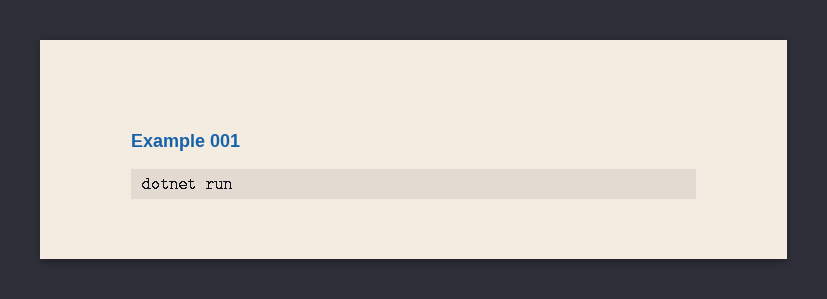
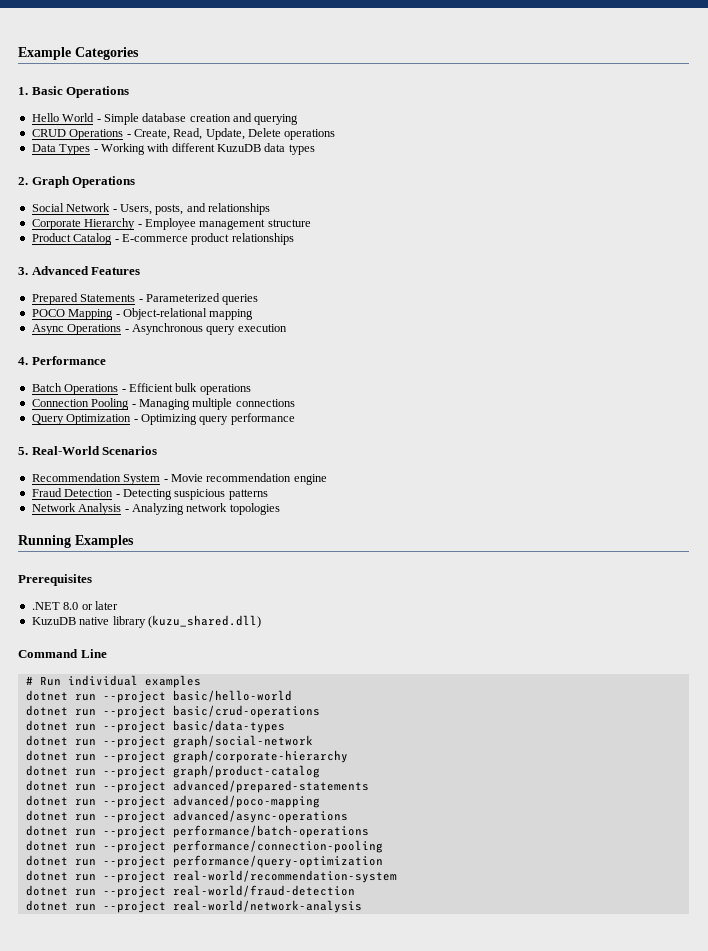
- Example 001
- dotnet run
+ Example Categories
+ 1. Basic Operations
+ Hello World - Simple database creation and querying
+ CRUD Operations - Create, Read, Update, Delete operations
+ Data Types - Working with different KuzuDB data types
+ 2. Graph Operations
+ Social Network - Users, posts, and relationships
+ Corporate Hierarchy - Employee management structure
+ Product Catalog - E-commerce product relationships
+ 3. Advanced Features
+ Prepared Statements - Parameterized queries
+ POCO Mapping - Object-relational mapping
+ Async Operations - Asynchronous query execution
+ 4. Performance
+ Batch Operations - Efficient bulk operations
+ Connection Pooling - Managing multiple connections
+ Query Optimization - Optimizing query performance
+ 5. Real-World Scenarios
+ Recommendation System - Movie recommendation engine
+ Fraud Detection - Detecting suspicious patterns
+ Network Analysis - Analyzing network topologies
+ Running Examples
+ Prerequisites
+ .NET 8.0 or later
+ KuzuDB native library (kuzu_shared.dll)
+ Command Line
+ # Run individual examples
+ dotnet run --project basic/hello-world
+ dotnet run --project basic/crud-operations
+ dotnet run --project basic/data-types
+ dotnet run --project graph/social-network
+ dotnet run --project graph/corporate-hierarchy
+ dotnet run --project graph/product-catalog
+ dotnet run --project advanced/prepared-statements
+ dotnet run --project advanced/poco-mapping
+ dotnet run --project advanced/async-operations
+ dotnet run --project performance/batch-operations
+ dotnet run --project performance/connection-pooling
+ dotnet run --project performance/query-optimization
+ dotnet run --project real-world/recommendation-system
+ dotnet run --project real-world/fraud-detection
+ dotnet run --project real-world/network-analysis

